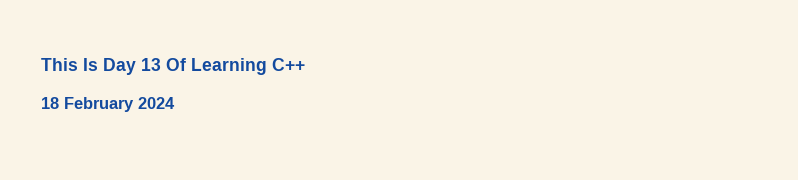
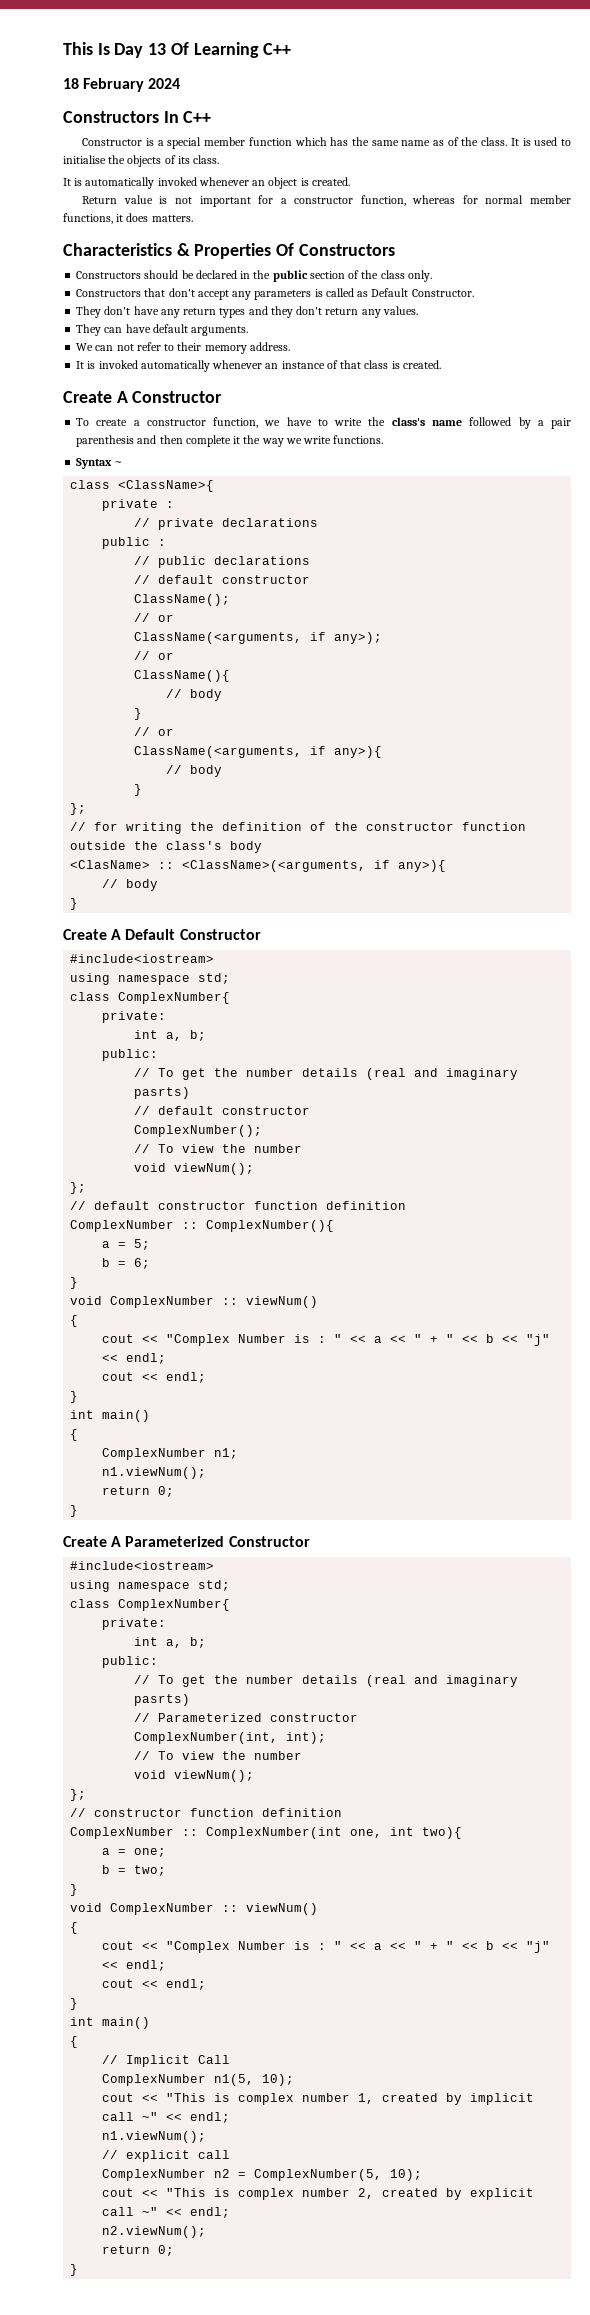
+ Constructors In C++
+ Constructor is a special member function which has the same name as of the class. It is used to initialise the objects of its class.
+ It is automatically invoked whenever an object is created.
+ Return value is not important for a constructor function, whereas for normal member functions, it does matters.
+ Characteristics & Properties Of Constructors
+ Constructors should be declared in the public section of the class only.
+ Constructors that don't accept any parameters is called as Default Constructor.
+ They don't have any return types and they don't return any values.
+ They can have default arguments.
+ We can not refer to their memory address.
+ It is invoked automatically whenever an instance of that class is created.
+ Create A Constructor
+ To create a constructor function, we have to write the class's name followed by a pair parenthesis and then complete it the way we write functions.
+ Syntax ~
+ class <ClassName>{
+ private :
+ // private declarations
+ public :
+ // public declarations
+ // default constructor
+ ClassName();
+ // or
+ ClassName(<arguments, if any>);
+ // or
+ ClassName(){
+ // body
+ }
+ // or
+ ClassName(<arguments, if any>){
+ // body
+ }
+ };
+ // for writing the definition of the constructor function outside the class's body
+ <ClasName> :: <ClassName>(<arguments, if any>){
+ // body
+ }
+ Create A Default Constructor
+ #include<iostream>
+ using namespace std;
+ class ComplexNumber{
+ private:
+ int a, b;
+ public:
+ // To get the number details (real and imaginary pasrts)
+ // default constructor
+ ComplexNumber();
+ // To view the number
+ void viewNum();
+ };
+ // default constructor function definition
+ ComplexNumber :: ComplexNumber(){
+ a = 5;
+ b = 6;
+ }
+ void ComplexNumber :: viewNum()
+ {
+ cout << "Complex Number is : " << a << " + " << b << "j" << endl;
+ cout << endl;
+ }
+ int main()
+ {
+ ComplexNumber n1;
+ n1.viewNum();
+ return 0;
+ }
+ Create A Parameterized Constructor
+ #include<iostream>
+ using namespace std;
+ class ComplexNumber{
+ private:
+ int a, b;
+ public:
+ // To get the number details (real and imaginary pasrts)
+ // Parameterized constructor
+ ComplexNumber(int, int);
+ // To view the number
+ void viewNum();
+ };
+ // constructor function definition
+ ComplexNumber :: ComplexNumber(int one, int two){
+ a = one;
+ b = two;
+ }
+ void ComplexNumber :: viewNum()
+ {
+ cout << "Complex Number is : " << a << " + " << b << "j" << endl;
+ cout << endl;
+ }
+ int main()
+ {
+ // Implicit Call
+ ComplexNumber n1(5, 10);
+ cout << "This is complex number 1, created by implicit call ~" << endl;
+ n1.viewNum();
+ // explicit call
+ ComplexNumber n2 = ComplexNumber(5, 10);
+ cout << "This is complex number 2, created by explicit call ~" << endl;
+ n2.viewNum();
+ return 0;
+ }

